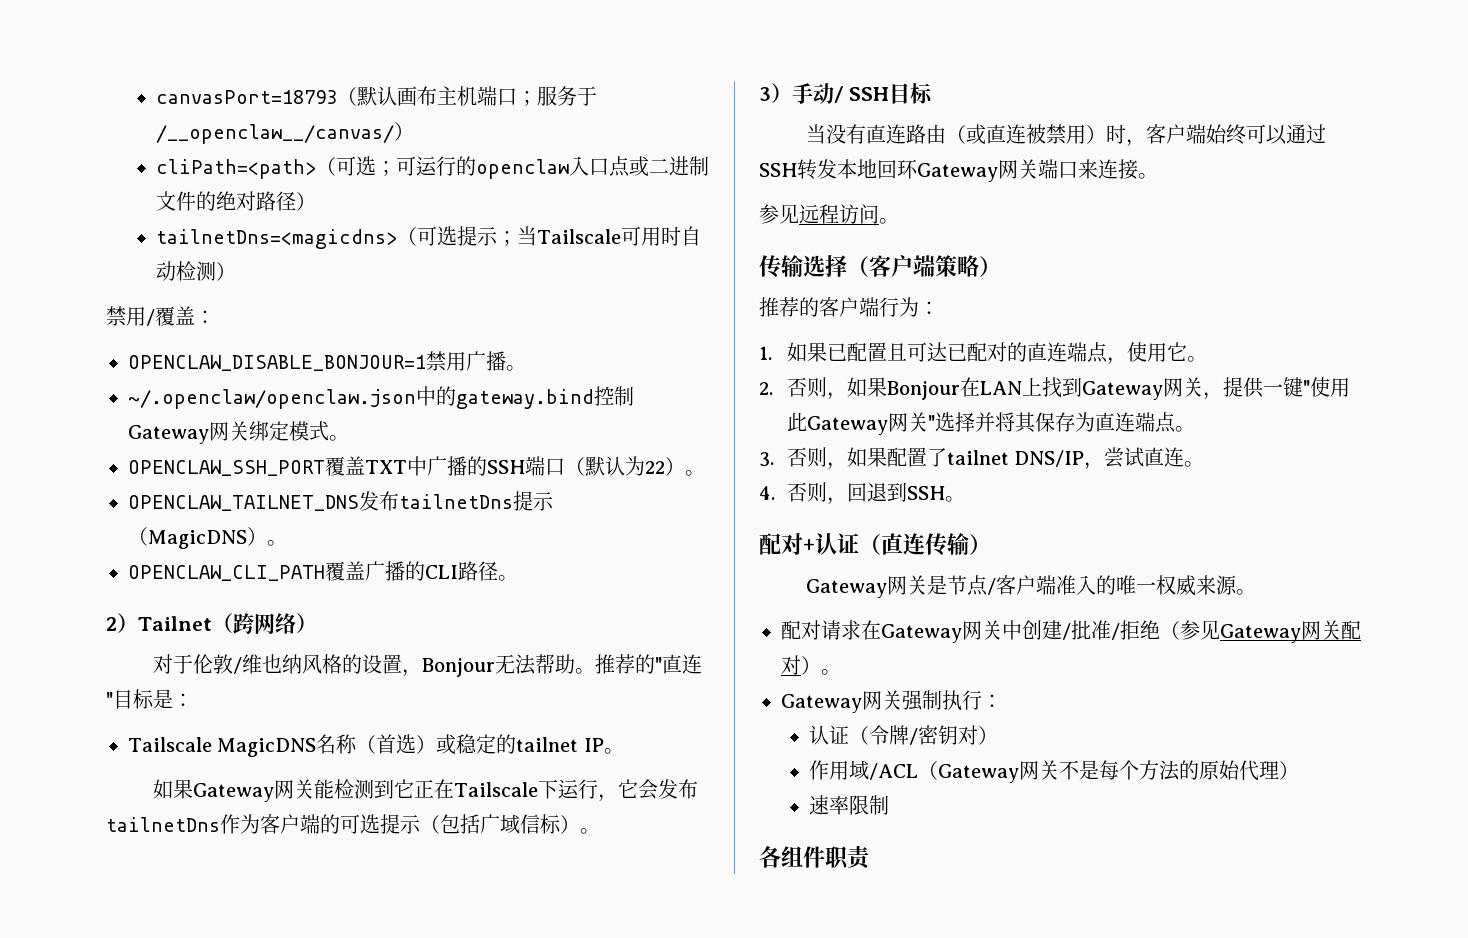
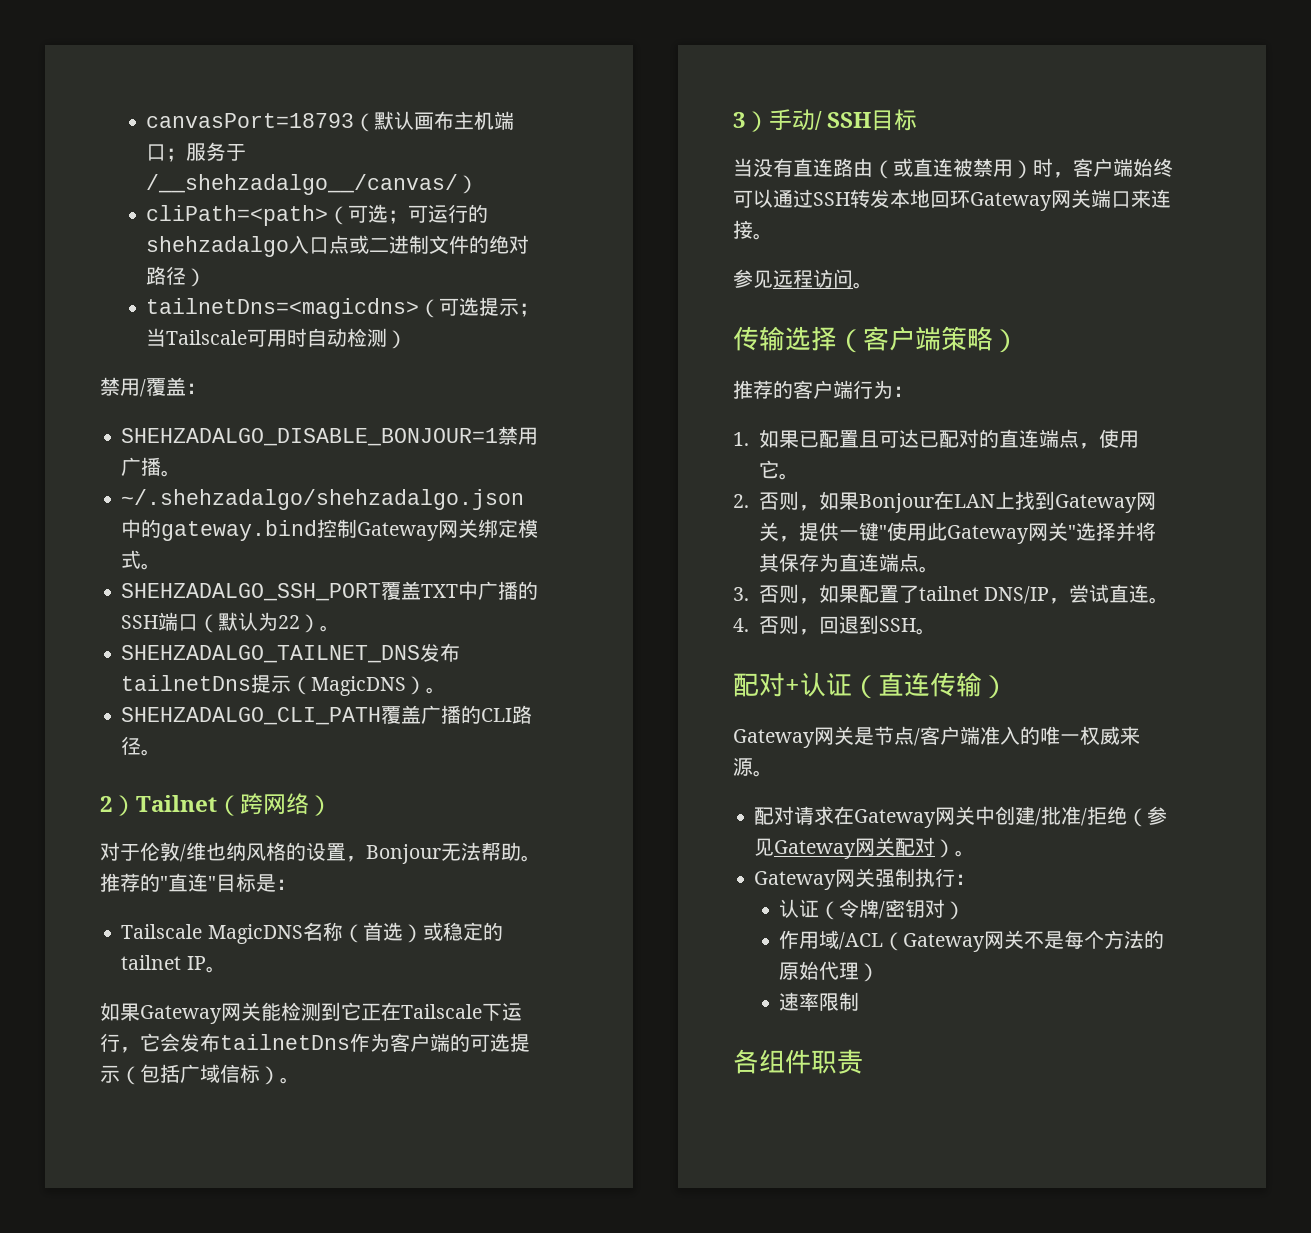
- canvasPort=18793（默认画布主机端口；服务于/__openclaw__/canvas/）
+ canvasPort=18793（默认画布主机端口；服务于/__shehzadalgo__/canvas/）
- cliPath=<path>（可选；可运行的openclaw入口点或二进制文件的绝对路径）
+ cliPath=<path>（可选；可运行的shehzadalgo入口点或二进制文件的绝对路径）
- OPENCLAW_DISABLE_BONJOUR=1禁用广播。
+ SHEHZADALGO_DISABLE_BONJOUR=1禁用广播。
- ~/.openclaw/openclaw.json中的gateway.bind控制Gateway网关绑定模式。
+ ~/.shehzadalgo/shehzadalgo.json中的gateway.bind控制Gateway网关绑定模式。
- OPENCLAW_SSH_PORT覆盖TXT中广播的SSH端口（默认为22）。
+ SHEHZADALGO_SSH_PORT覆盖TXT中广播的SSH端口（默认为22）。
- OPENCLAW_TAILNET_DNS发布tailnetDns提示（MagicDNS）。
+ SHEHZADALGO_TAILNET_DNS发布tailnetDns提示（MagicDNS）。
- OPENCLAW_CLI_PATH覆盖广播的CLI路径。
+ SHEHZADALGO_CLI_PATH覆盖广播的CLI路径。

